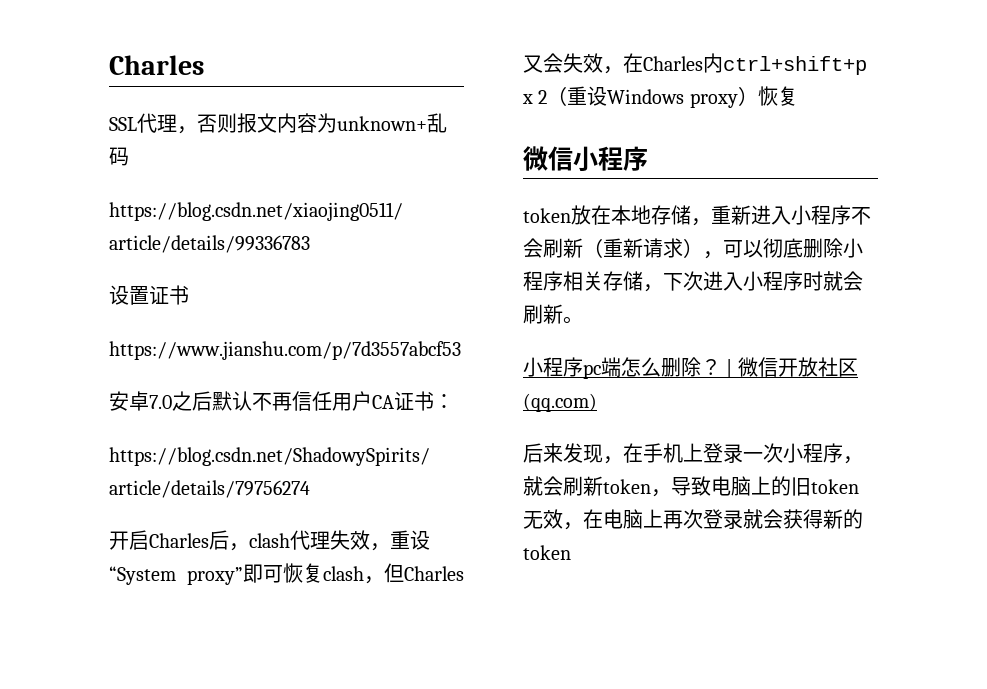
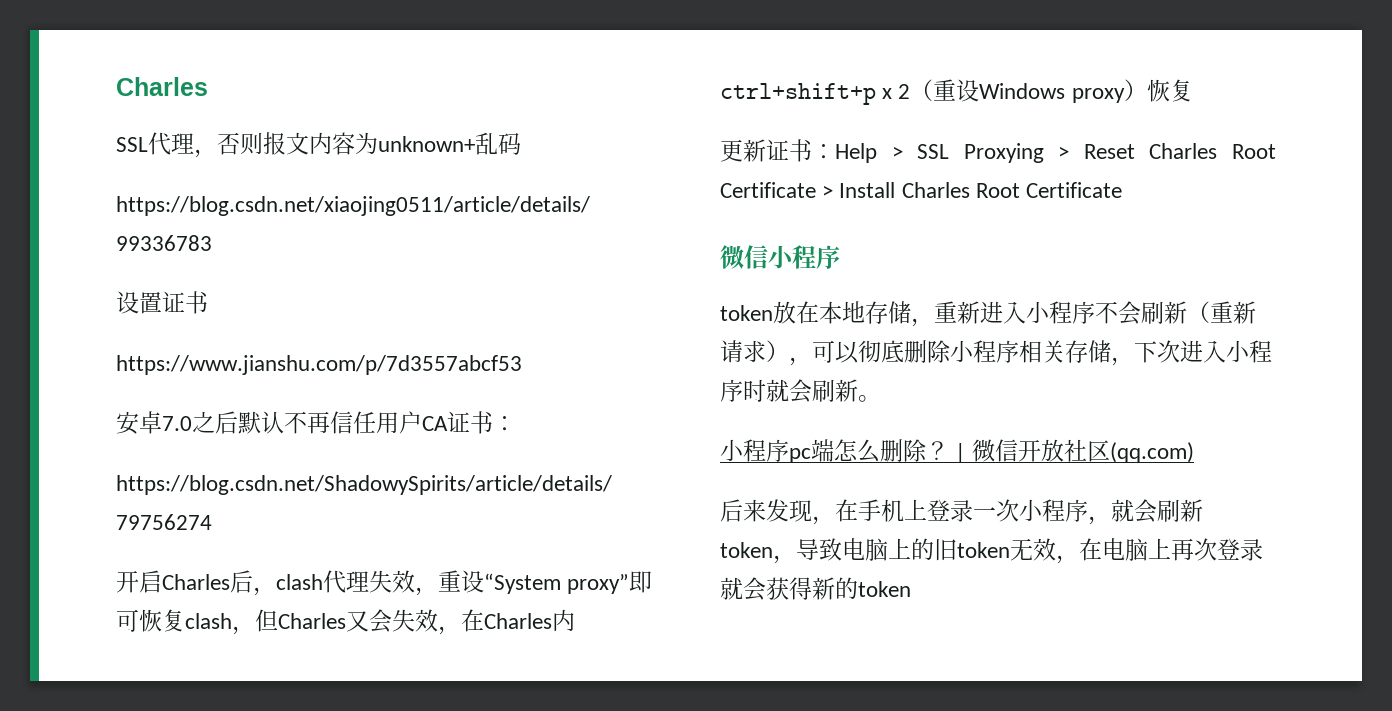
+ 更新证书：Help > SSL Proxying > Reset Charles Root Certificate > Install Charles Root Certificate

